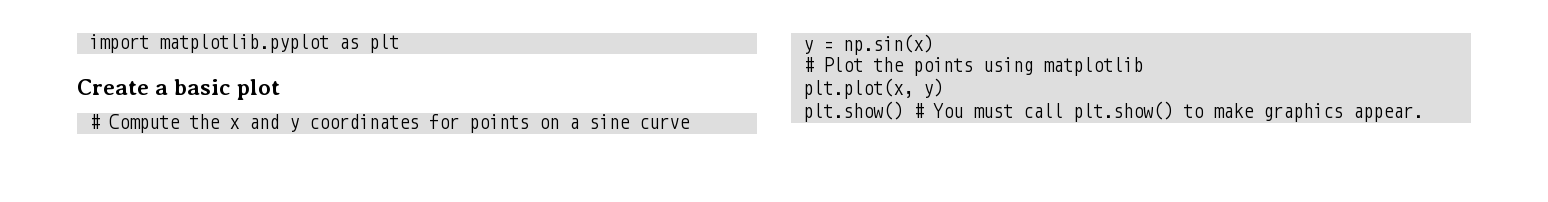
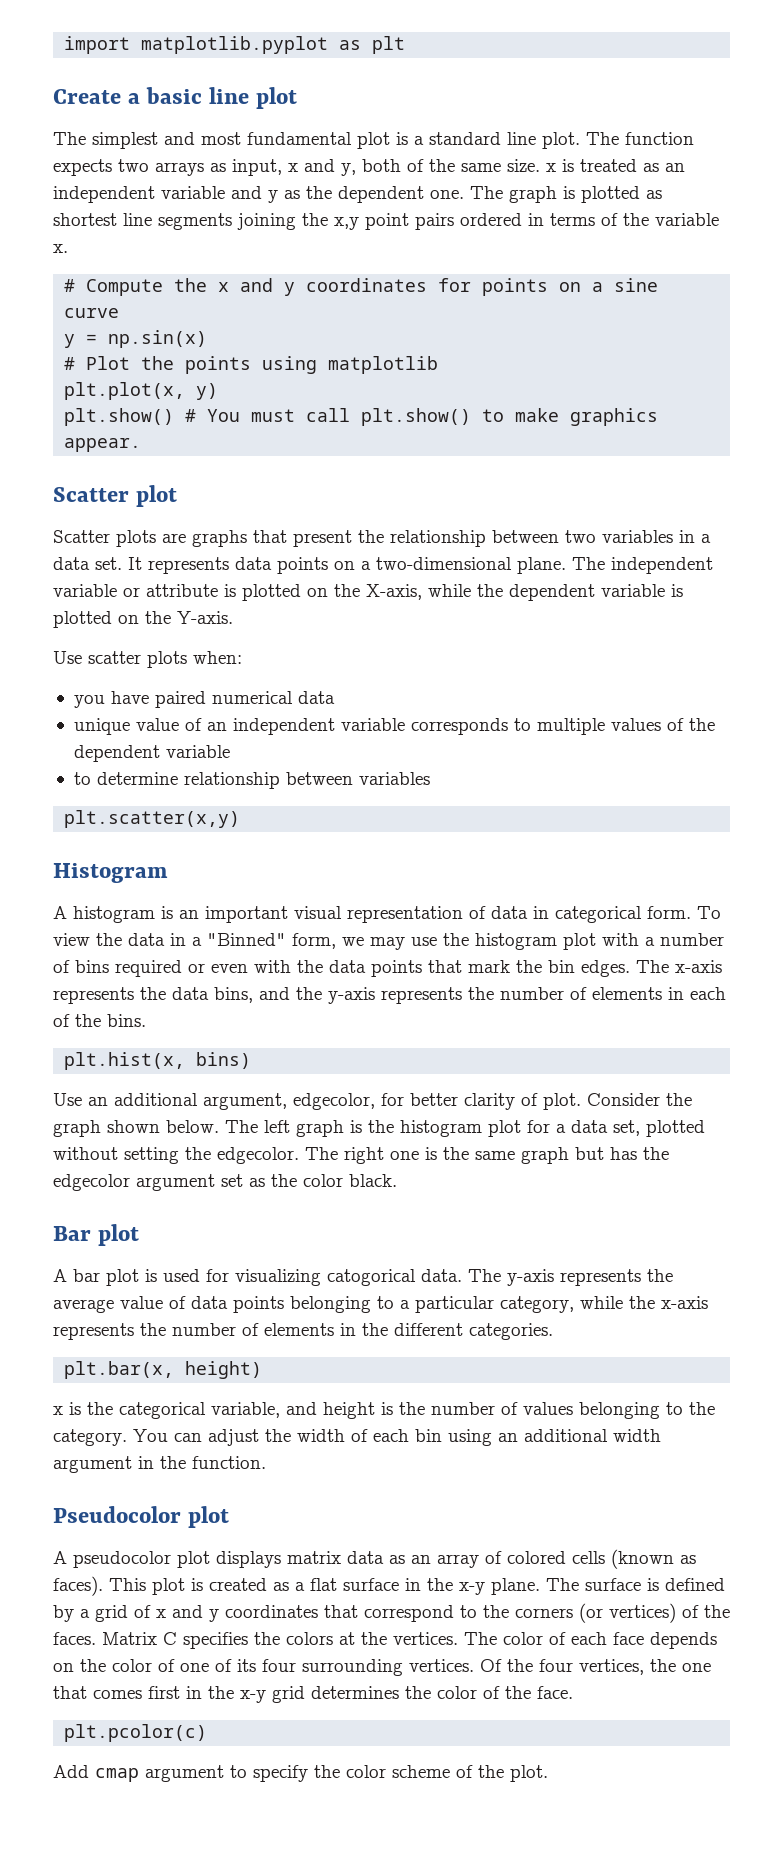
- Create a basic plot
+ Create a basic line plot
+ The simplest and most fundamental plot is a standard line plot. The function expects two arrays as input, x and y, both of the same size. x is treated as an independent variable and y as the dependent one. The graph is plotted as shortest line segments joining the x,y point pairs ordered in terms of the variable x.
+ Scatter plot
+ Scatter plots are graphs that present the relationship between two variables in a data set. It represents data points on a two-dimensional plane. The independent variable or attribute is plotted on the X-axis, while the dependent variable is plotted on the Y-axis.
+ Use scatter plots when:
+ you have paired numerical data
+ unique value of an independent variable corresponds to multiple values of the dependent variable
+ to determine relationship between variables
+ plt.scatter(x,y)
+ Histogram
+ A histogram is an important visual representation of data in categorical form. To view the data in a "Binned" form, we may use the histogram plot with a number of bins required or even with the data points that mark the bin edges. The x-axis represents the data bins, and the y-axis represents the number of elements in each of the bins.
+ plt.hist(x, bins)
+ Use an additional argument, edgecolor, for better clarity of plot. Consider the graph shown below. The left graph is the histogram plot for a data set, plotted without setting the edgecolor. The right one is the same graph but has the edgecolor argument set as the color black.
+ Bar plot
+ A bar plot is used for visualizing catogorical data. The y-axis represents the average value of data points belonging to a particular category, while the x-axis represents the number of elements in the different categories.
+ plt.bar(x, height)
+ x is the categorical variable, and height is the number of values belonging to the category. You can adjust the width of each bin using an additional width argument in the function.
+ Pseudocolor plot
+ A pseudocolor plot displays matrix data as an array of colored cells (known as faces). This plot is created as a flat surface in the x-y plane. The surface is defined by a grid of x and y coordinates that correspond to the corners (or vertices) of the faces. Matrix C specifies the colors at the vertices. The color of each face depends on the color of one of its four surrounding vertices. Of the four vertices, the one that comes first in the x-y grid determines the color of the face.
+ plt.pcolor(c)
+ Add cmap argument to specify the color scheme of the plot.

